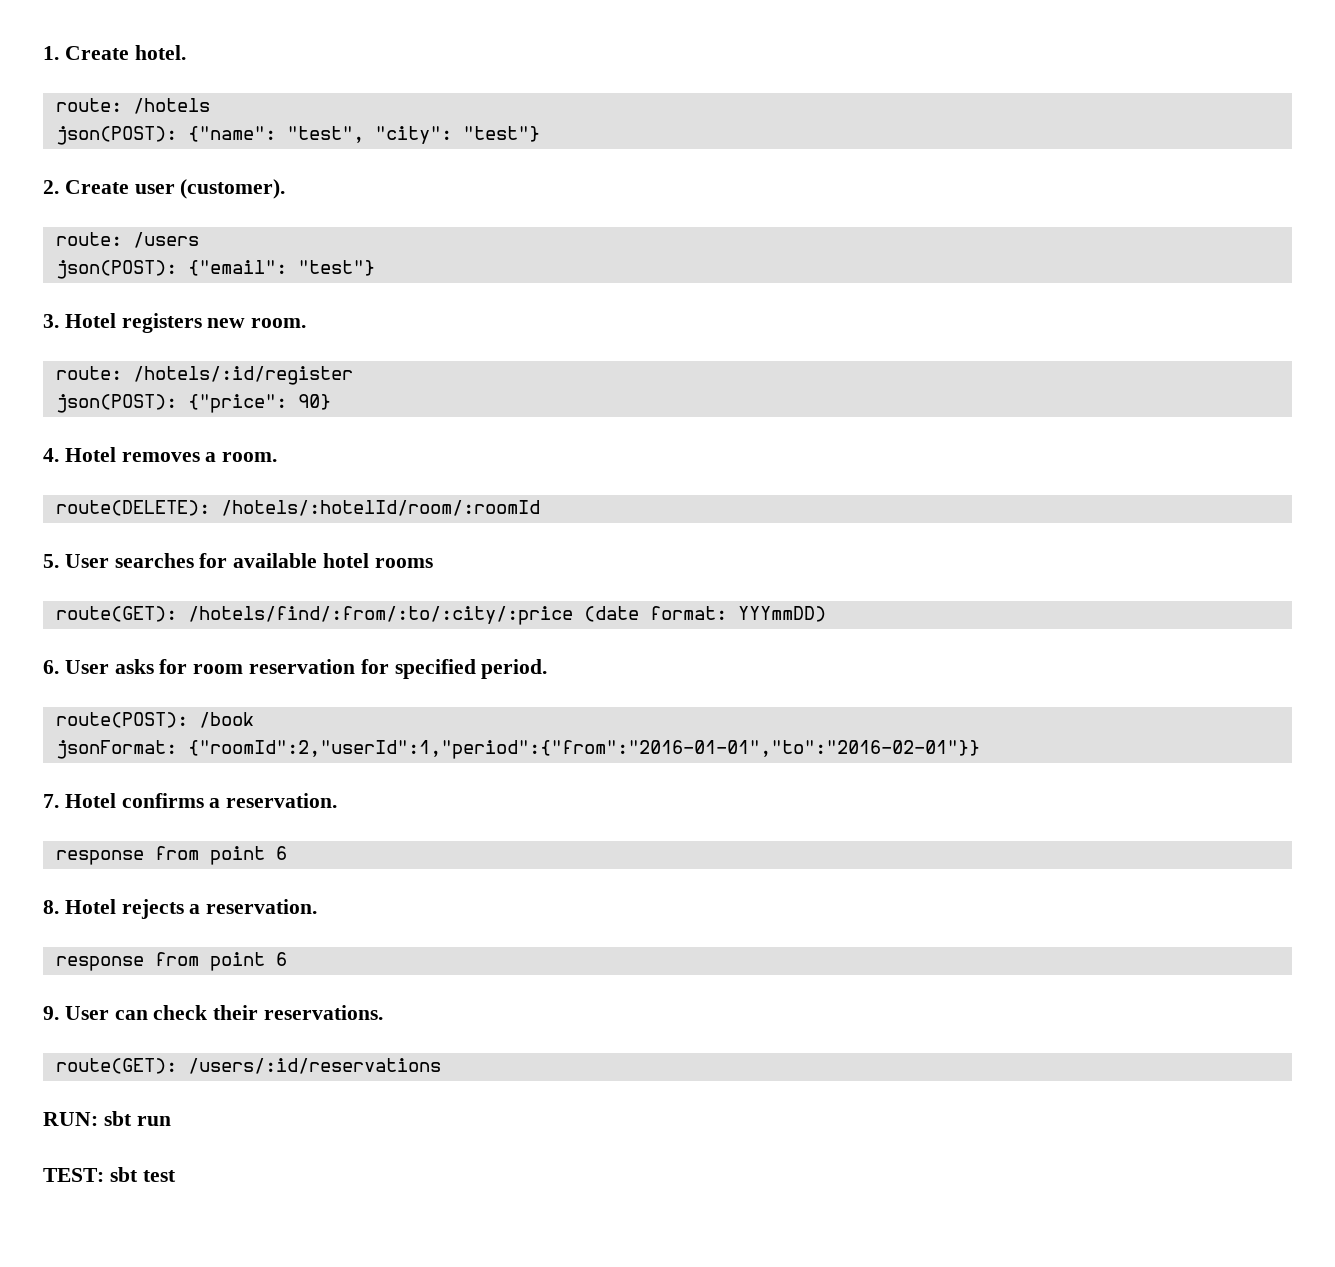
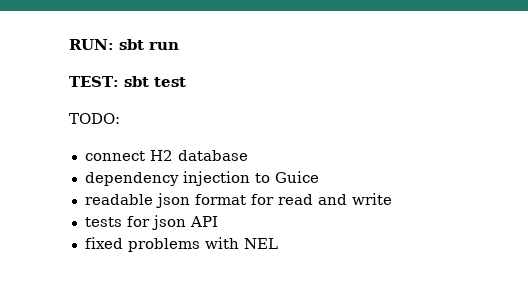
- 1. Create hotel.
- route: /hotels
- json(POST): {"name": "test", "city": "test"}
- 2. Create user (customer).
- route: /users
- json(POST): {"email": "test"}
- 3. Hotel registers new room.
- route: /hotels/:id/register
- json(POST): {"price": 90}
- 4. Hotel removes a room.
- route(DELETE): /hotels/:hotelId/room/:roomId
- 5. User searches for available hotel rooms
- route(GET): /hotels/find/:from/:to/:city/:price (date format: YYYmmDD)
- 6. User asks for room reservation for specified period.
- route(POST): /book
- jsonFormat: {"roomId":2,"userId":1,"period":{"from":"2016-01-01","to":"2016-02-01"}}
- 7. Hotel confirms a reservation.
- response from point 6
- 8. Hotel rejects a reservation.
- response from point 6
- 9. User can check their reservations.
- route(GET): /users/:id/reservations
+ TODO:
+ connect H2 database
+ dependency injection to Guice
+ readable json format for read and write
+ tests for json API
+ fixed problems with NEL

